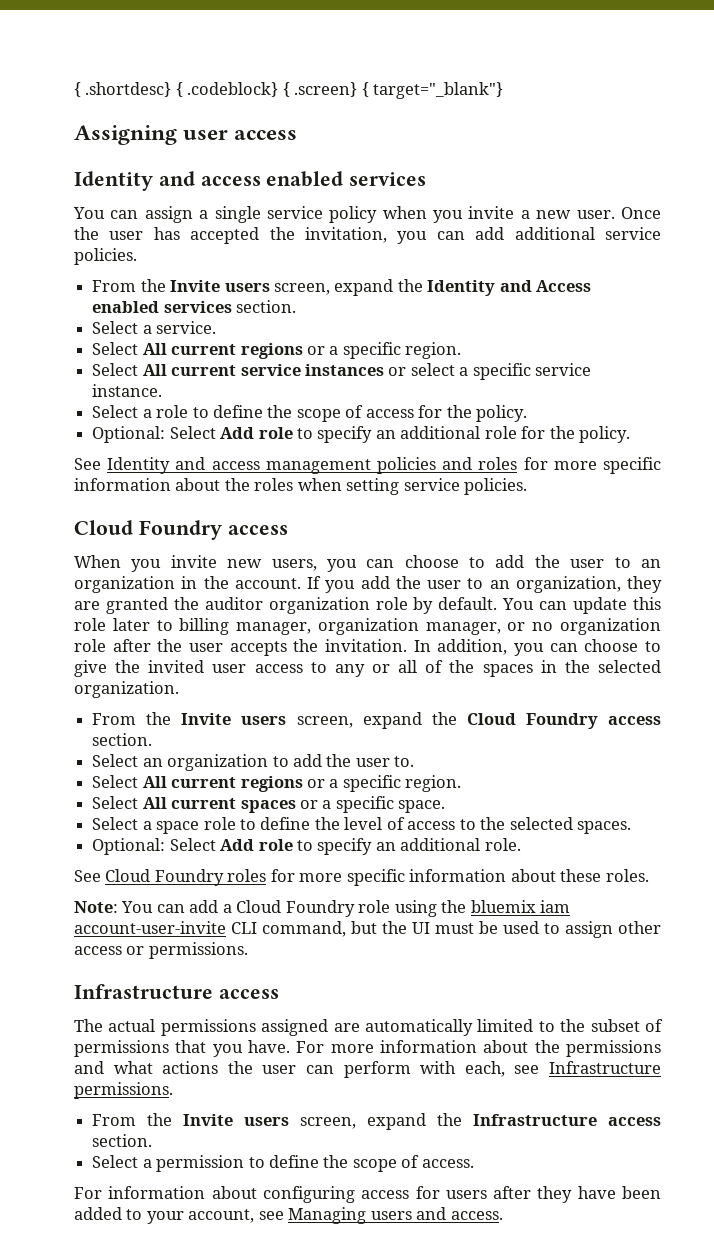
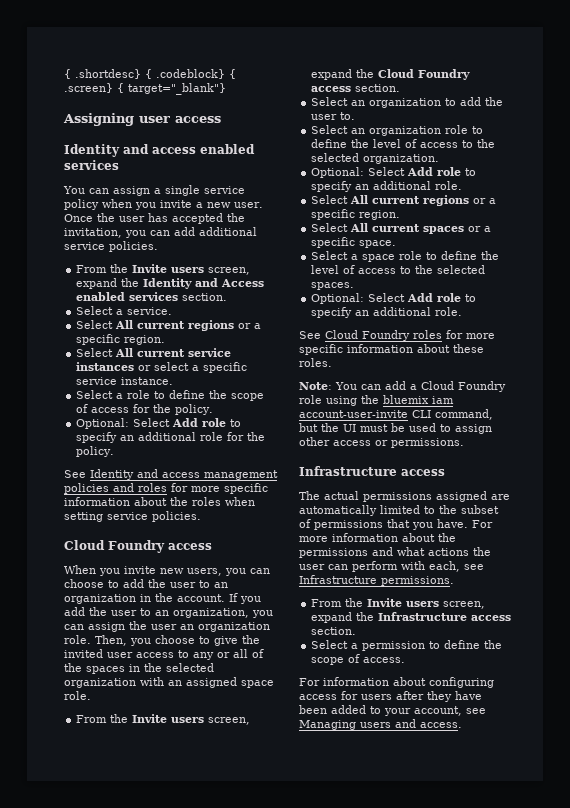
- If you add the user to an organization, they are granted the auditor organization role by default. You can update this role later to billing manager, organization manager, or no organization role after the user accepts the invitation. In addition, you can choose to give the invited user access to any or all of the spaces in the selected organization.
+ If you add the user to an organization, you can assign the user an organization role. Then, you choose to give the invited user access to any or all of the spaces in the selected organization with an assigned space role.
+ Select an organization role to define the level of access to the selected organization.
+ Optional: Select Add role to specify an additional role.

